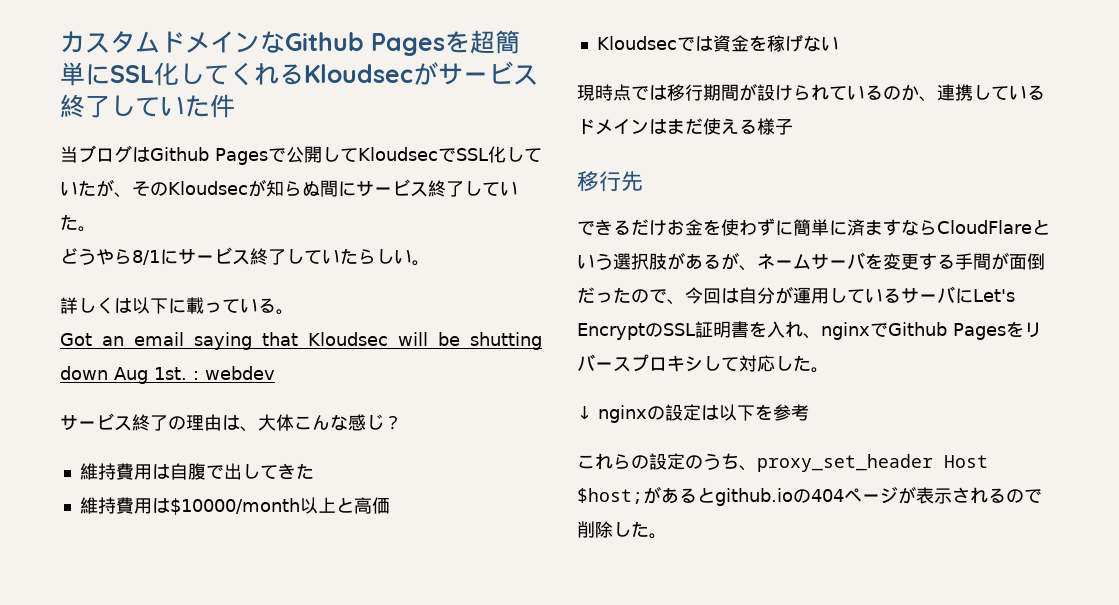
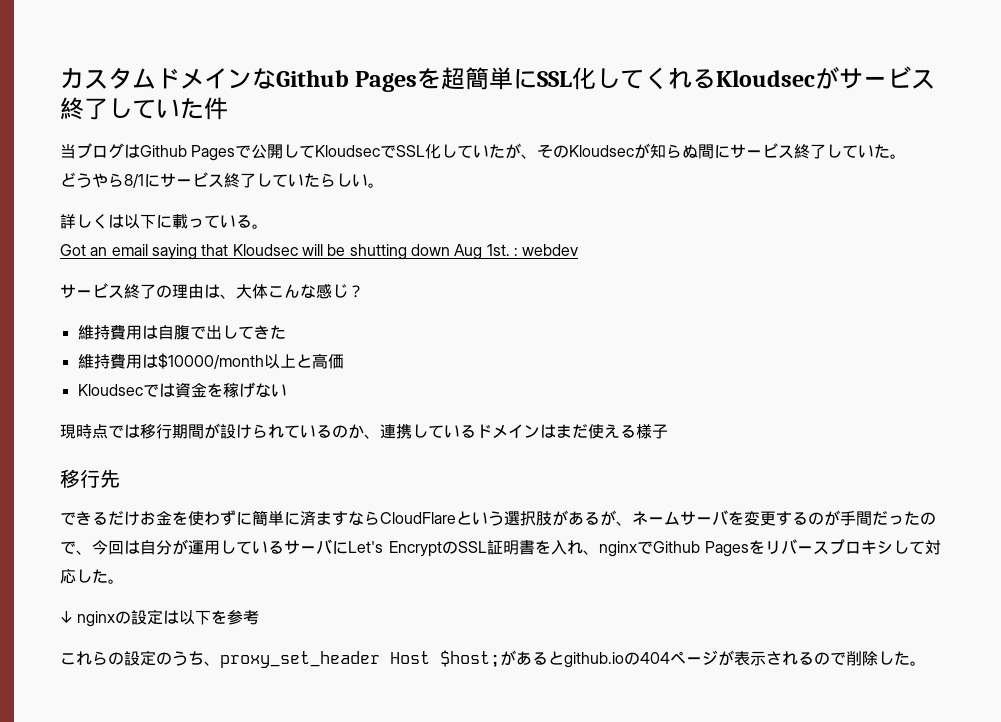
- できるだけお金を使わずに簡単に済ますならCloudFlareという選択肢があるが、ネームサーバを変更する手間が面倒だったので、今回は自分が運用しているサーバにLet's EncryptのSSL証明書を入れ、nginxでGithub Pagesをリバースプロキシして対応した。
+ できるだけお金を使わずに簡単に済ますならCloudFlareという選択肢があるが、ネームサーバを変更するのが手間だったので、今回は自分が運用しているサーバにLet's EncryptのSSL証明書を入れ、nginxでGithub Pagesをリバースプロキシして対応した。

